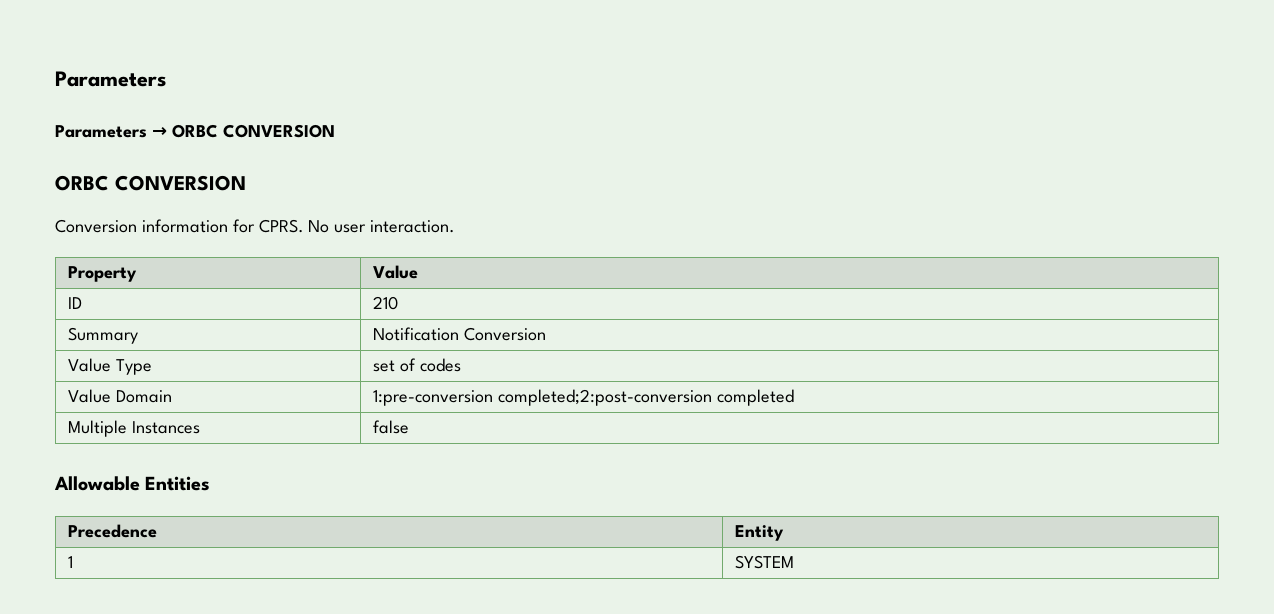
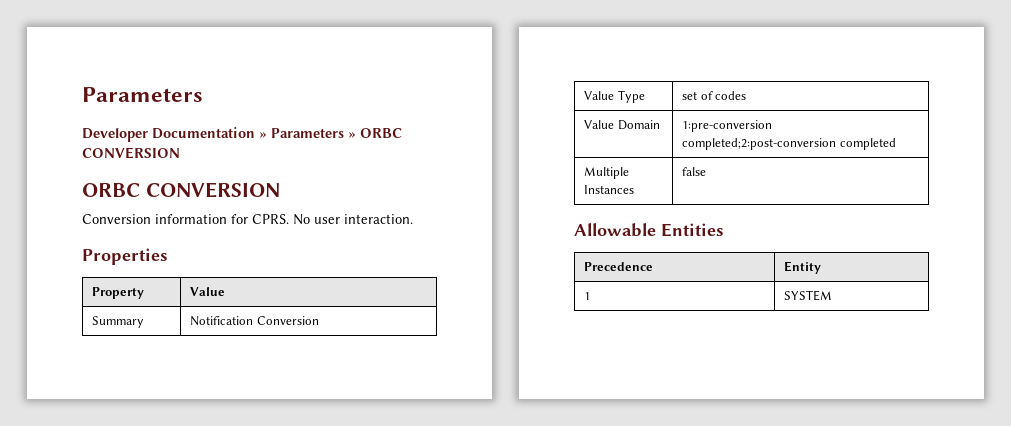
- Parameters → ORBC CONVERSION
+ Developer Documentation » Parameters » ORBC CONVERSION
+ Properties
- ID | 210

